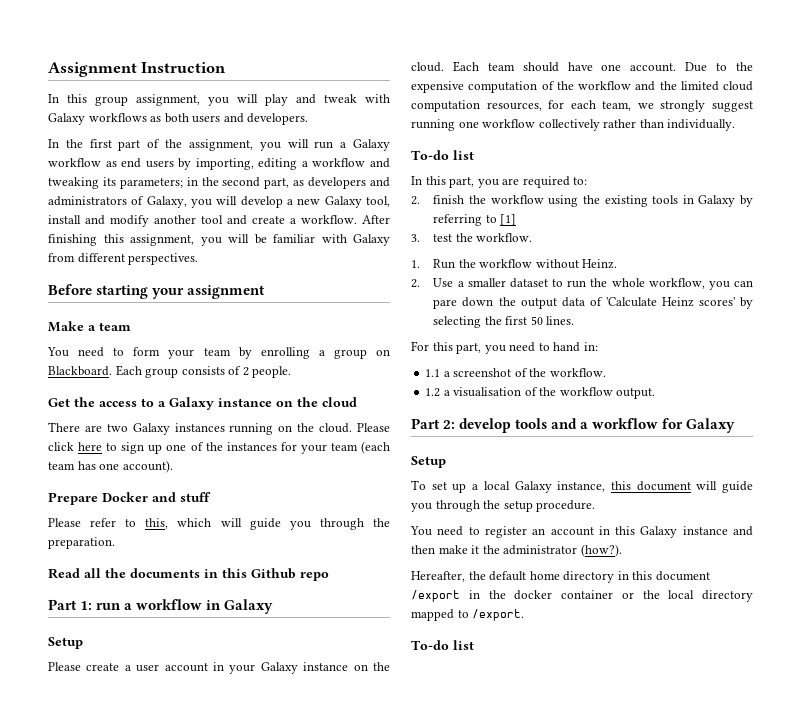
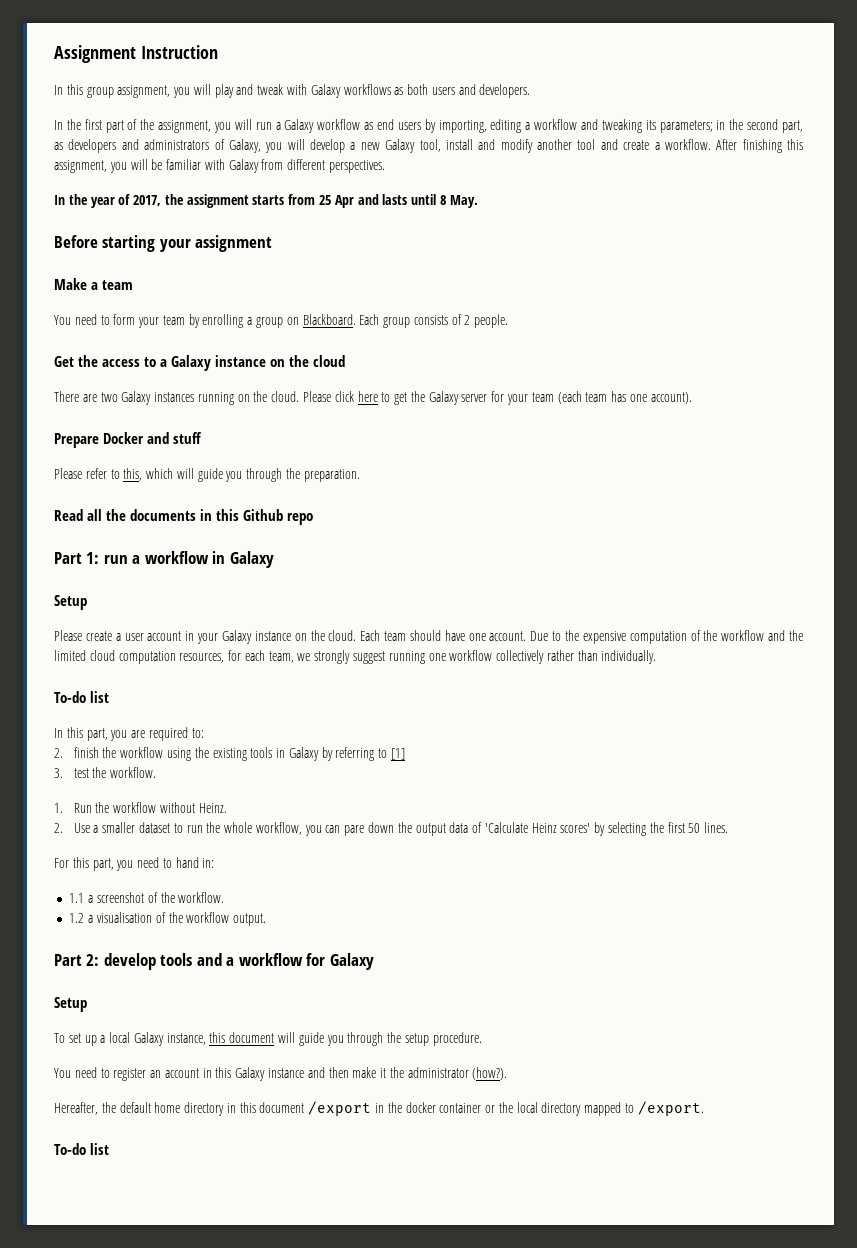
+ In the year of 2017, the assignment starts from 25 Apr and lasts until 8 May.
- Please click here to sign up one of the instances for your team (each team has one account).
+ Please click here to get the Galaxy server for your team (each team has one account).

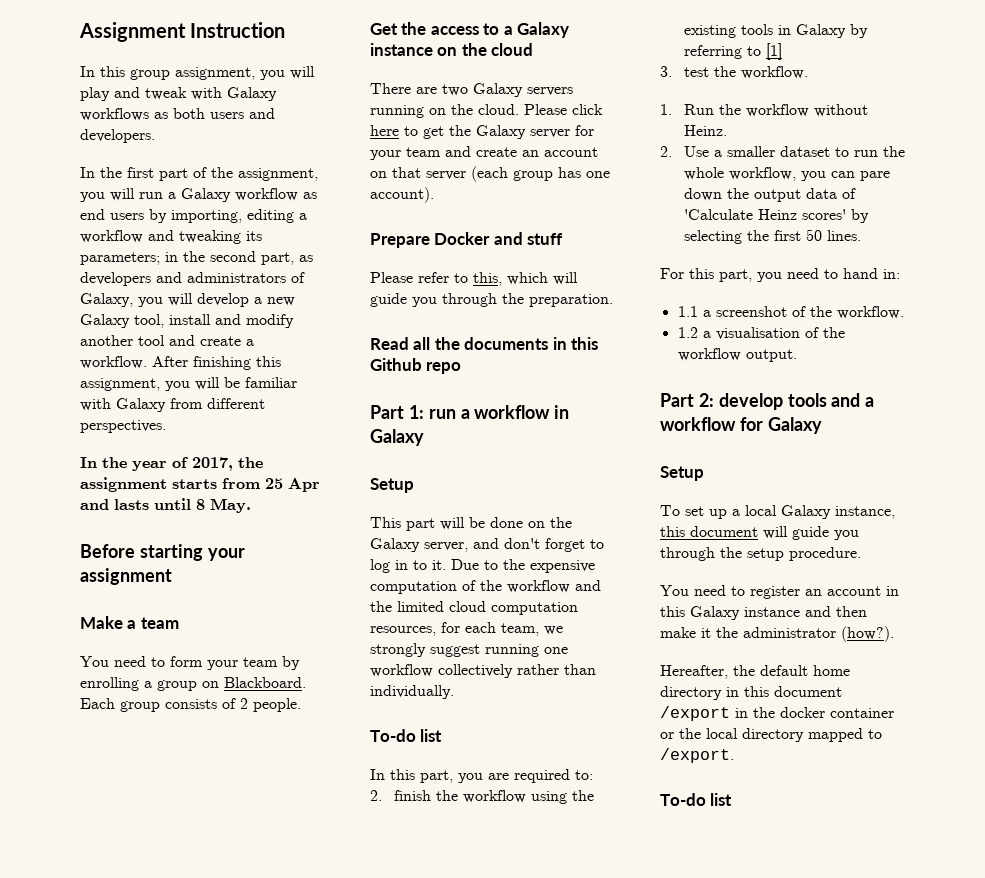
- There are two Galaxy instances running on the cloud.
+ There are two Galaxy servers running on the cloud.
- Please click here to get the Galaxy server for your team (each team has one account).
+ Please click here to get the Galaxy server for your team and create an account on that server (each group has one account).
- Please create a user account in your Galaxy instance on the cloud. Each team should have one account.
+ This part will be done on the Galaxy server, and don't forget to log in to it.

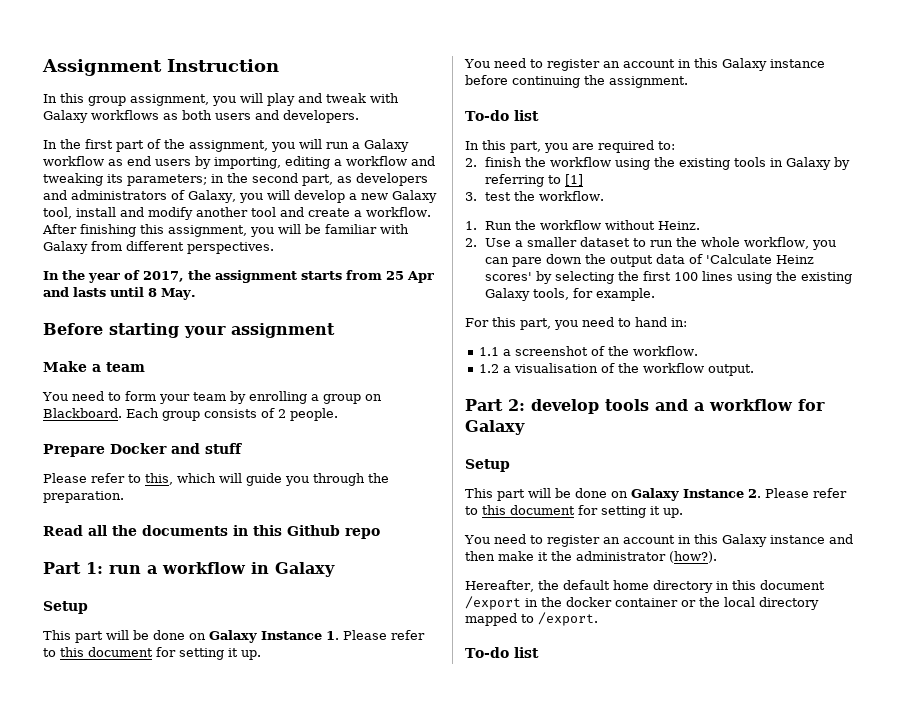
- Get the access to a Galaxy instance on the cloud
- There are two Galaxy servers running on the cloud. Please click here to get the Galaxy server for your team and create an account on that server (each group has one account).
- This part will be done on the Galaxy server, and don't forget to log in to it. Due to the expensive computation of the workflow and the limited cloud computation resources, for each team, we strongly suggest running one workflow collectively rather than individually.
+ This part will be done on Galaxy Instance 1. Please refer to this document for setting it up.
+ You need to register an account in this Galaxy instance before continuing the assignment.
- 2. Use a smaller dataset to run the whole workflow, you can pare down the output data of 'Calculate Heinz scores' by selecting the first 50 lines.
+ 2. Use a smaller dataset to run the whole workflow, you can pare down the output data of 'Calculate Heinz scores' by selecting the first 100 lines using the existing Galaxy tools, for example.
- To set up a local Galaxy instance, this document will guide you through the setup procedure.
+ This part will be done on Galaxy Instance 2. Please refer to this document for setting it up.

